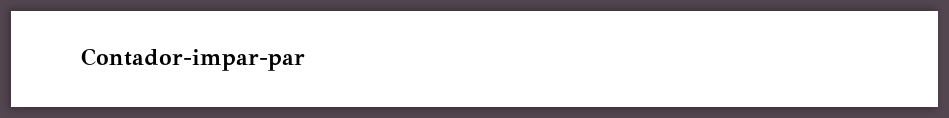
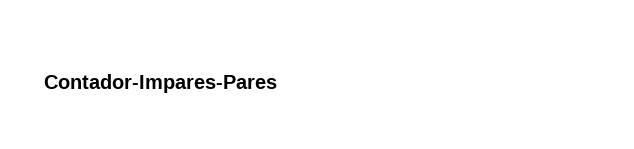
- Contador-impar-par
+ Contador-Impares-Pares

